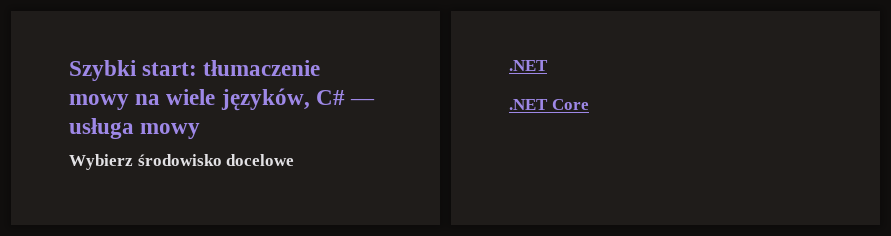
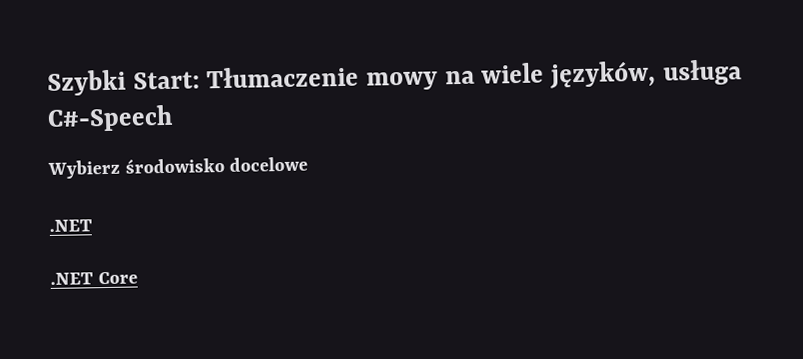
- Szybki start: tłumaczenie mowy na wiele języków, C# — usługa mowy
+ Szybki Start: Tłumaczenie mowy na wiele języków, usługa C#-Speech

